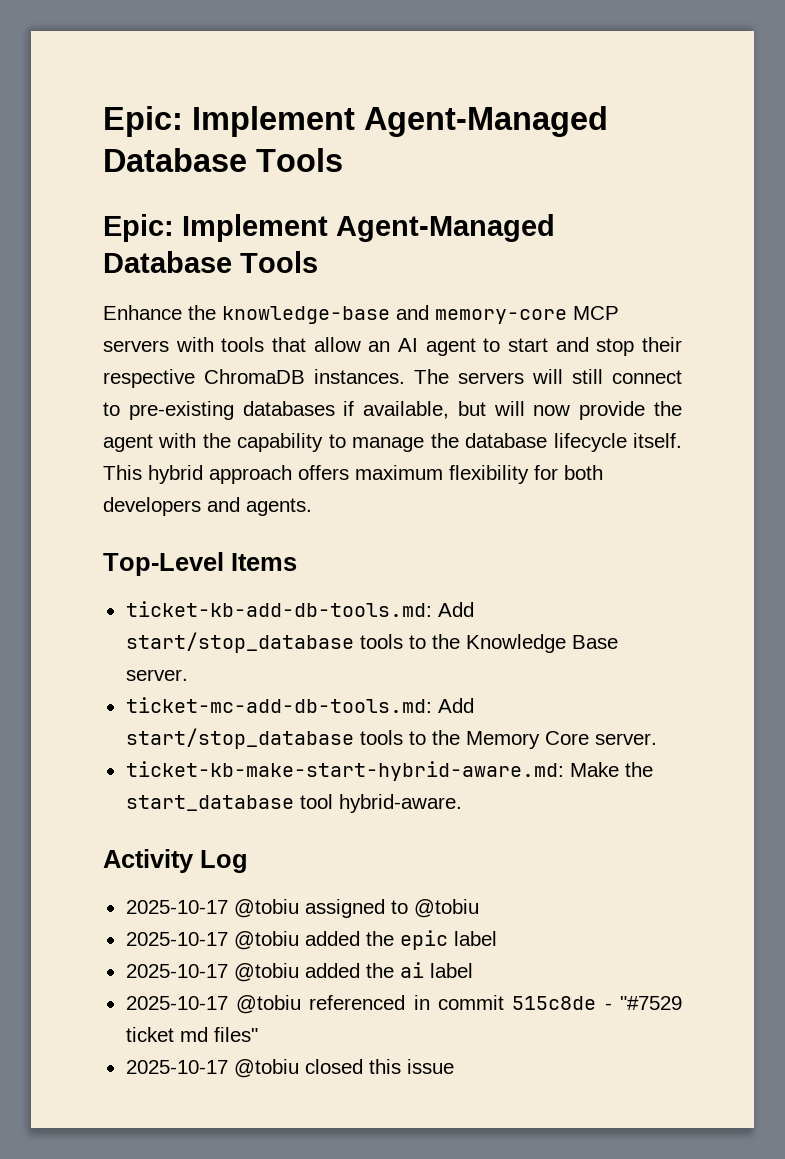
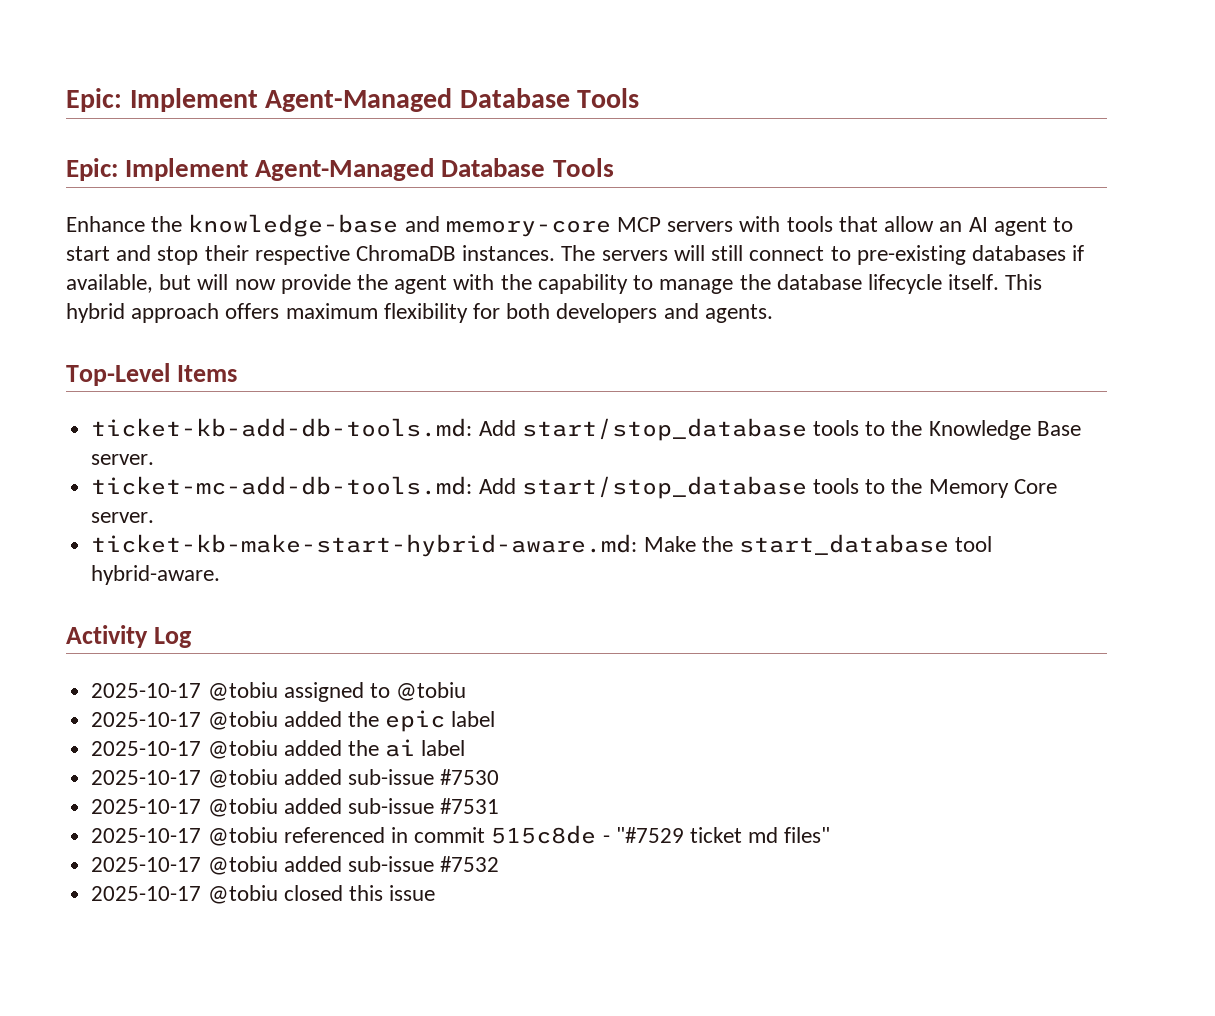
+ 2025-10-17 @tobiu added sub-issue #7530
+ 2025-10-17 @tobiu added sub-issue #7531
+ 2025-10-17 @tobiu added sub-issue #7532

